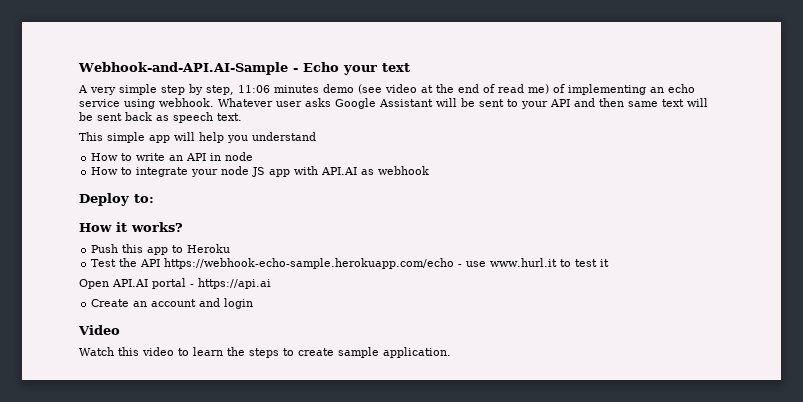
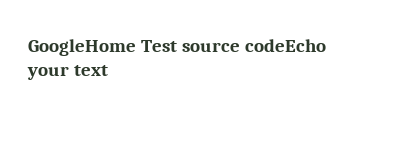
- Webhook-and-API.AI-Sample - Echo your text
- A very simple step by step, 11:06 minutes demo (see video at the end of read me) of implementing an echo service using webhook. Whatever user asks Google Assistant will be sent to your API and then same text will be sent back as speech text.
- This simple app will help you understand
- How to write an API in node
- How to integrate your node JS app with API.AI as webhook
- Deploy to:
- How it works?
- Push this app to Heroku
- Test the API https://webhook-echo-sample.herokuapp.com/echo - use www.hurl.it to test it
- Open API.AI portal - https://api.ai
- Create an account and login
- Video
- Watch this video to learn the steps to create sample application.
+ GoogleHome Test source codeEcho your text

